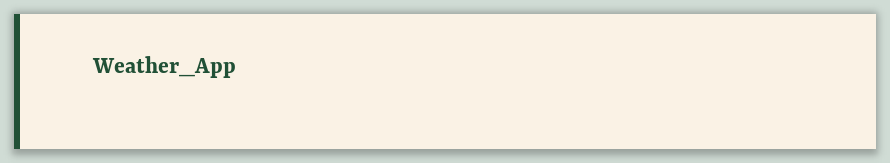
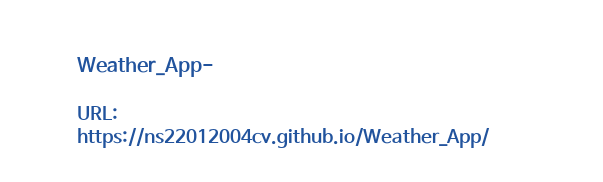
- Weather_App
+ Weather_App-
+ URL: https://ns22012004cv.github.io/Weather_App/

